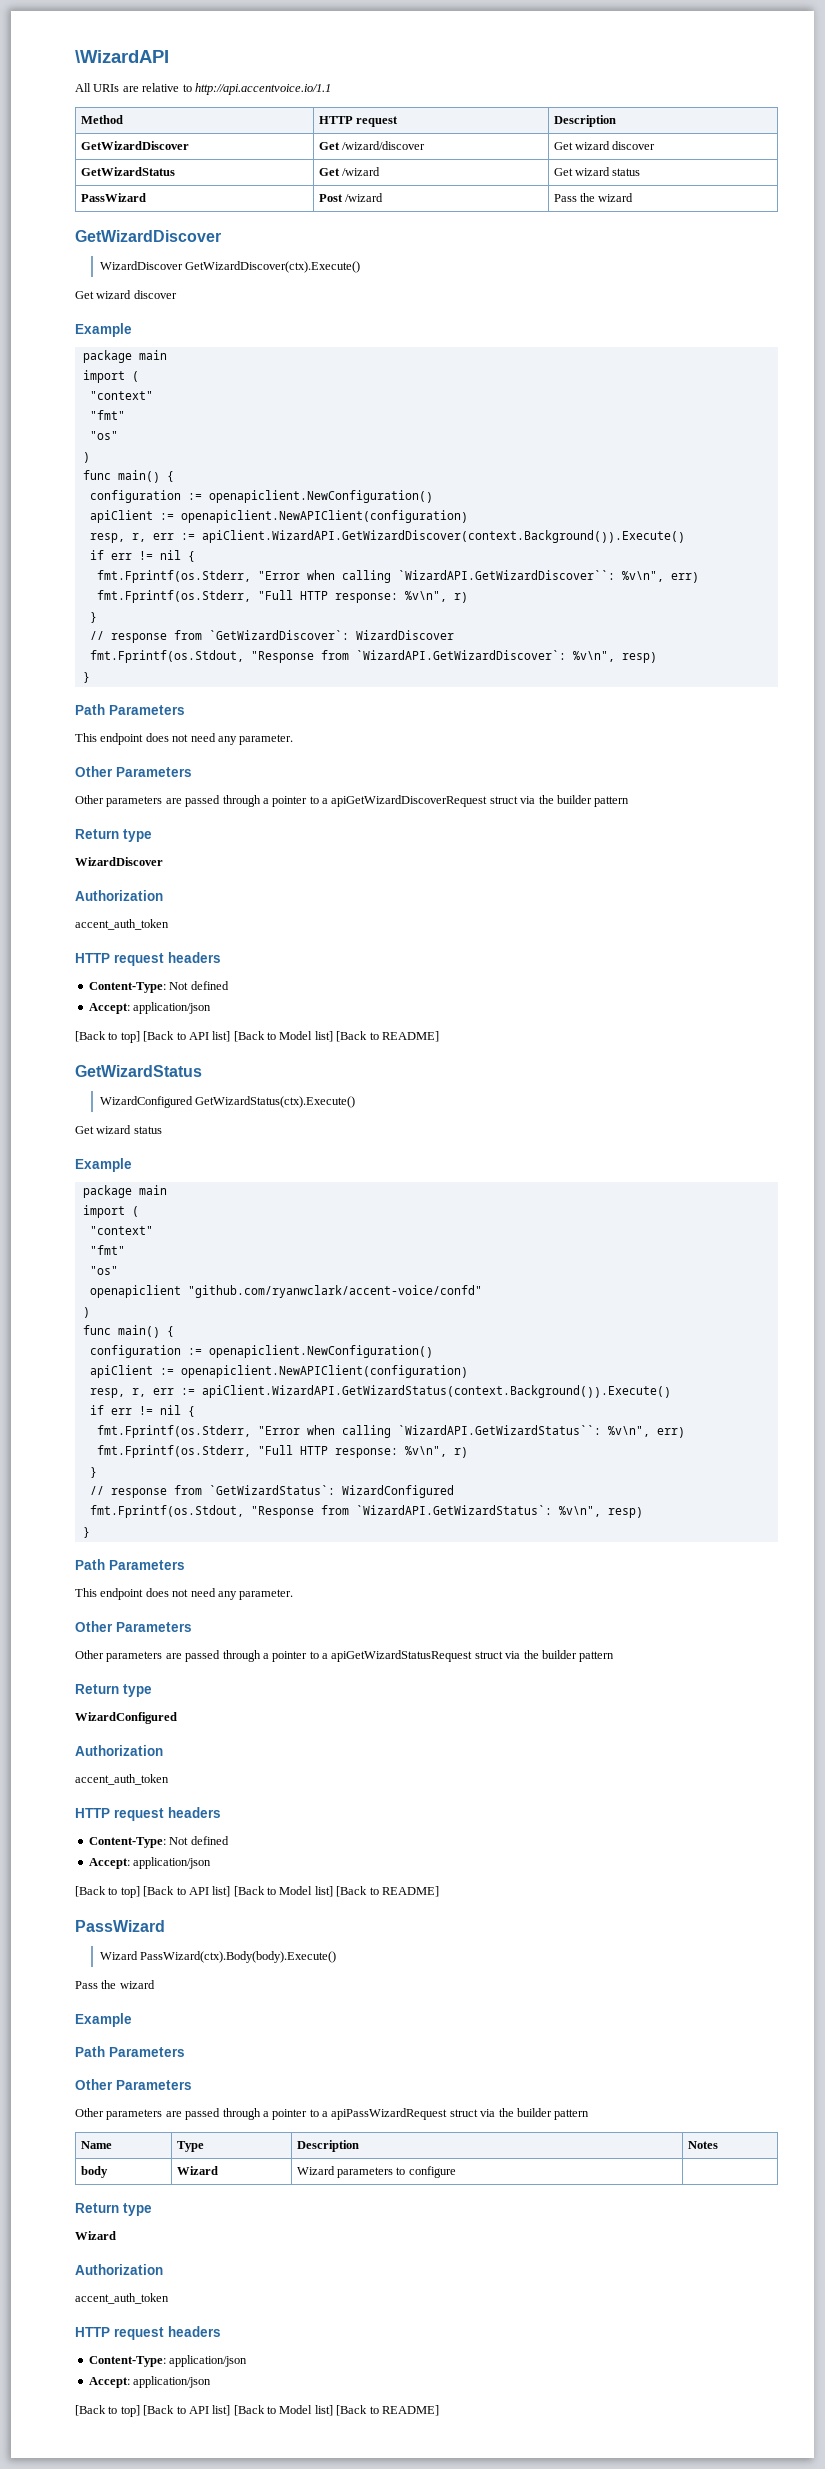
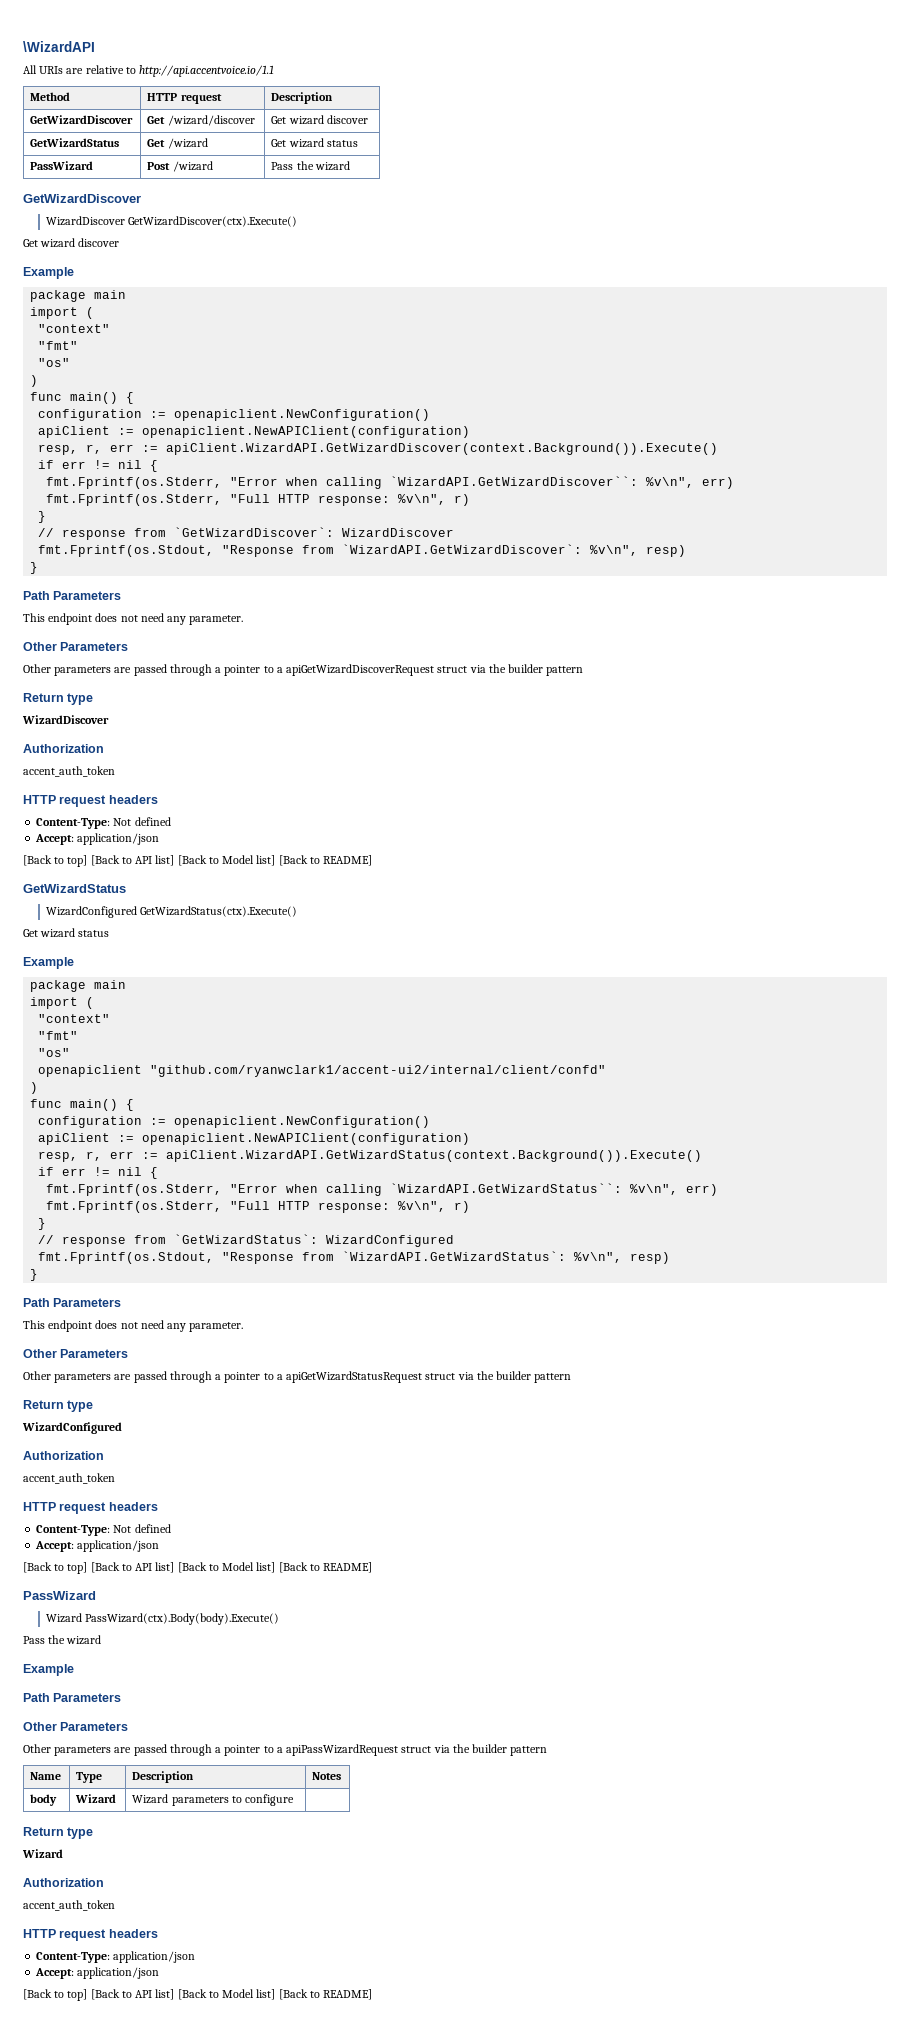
- openapiclient "github.com/ryanwclark/accent-voice/confd"
+ openapiclient "github.com/ryanwclark1/accent-ui2/internal/client/confd"

